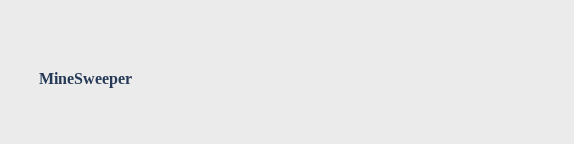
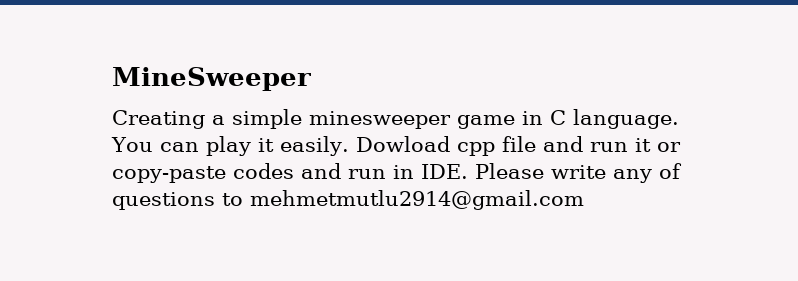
+ Creating a simple minesweeper game in C language. You can play it easily. Dowload cpp file and run it or copy-paste codes and run in IDE. Please write any of questions to mehmetmutlu2914@gmail.com

